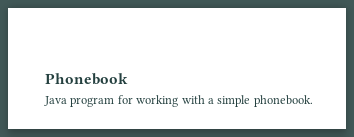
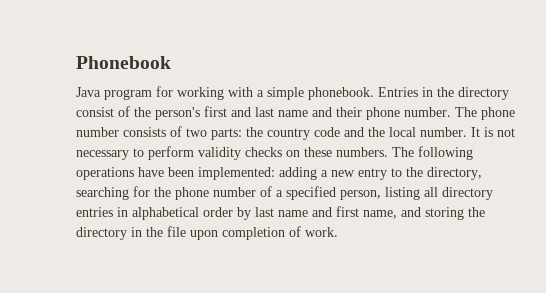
+ Entries in the directory consist of the person's first and last name and their phone number. The phone number consists of two parts: the country code and the local number. It is not necessary to perform validity checks on these numbers. The following operations have been implemented: adding a new entry to the directory, searching for the phone number of a specified person, listing all directory entries in alphabetical order by last name and first name, and storing the directory in the file upon completion of work.

